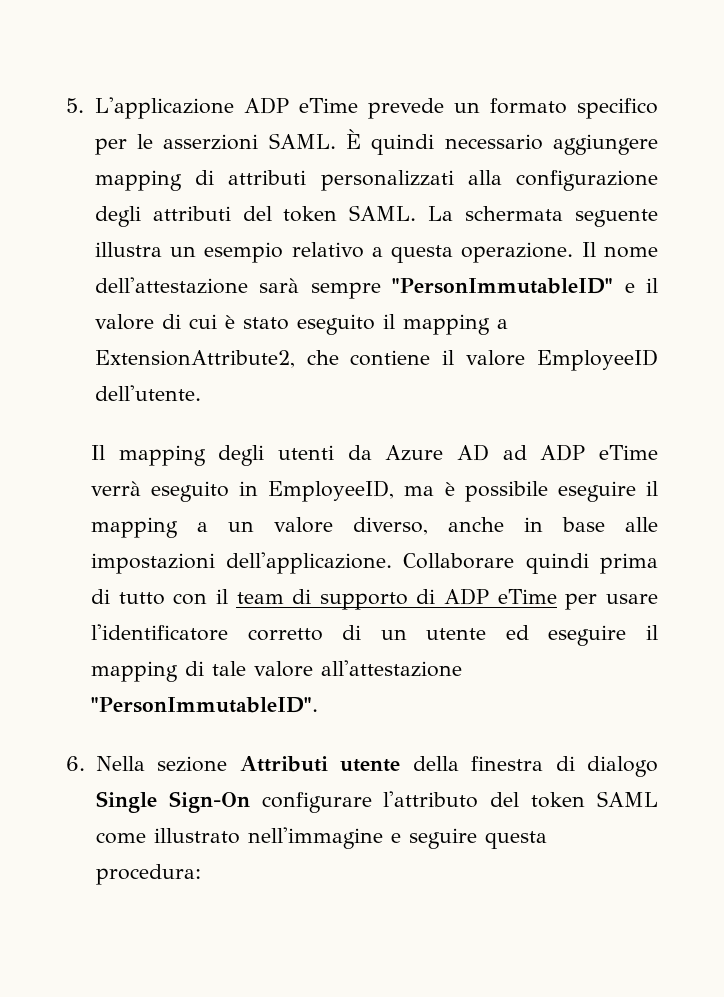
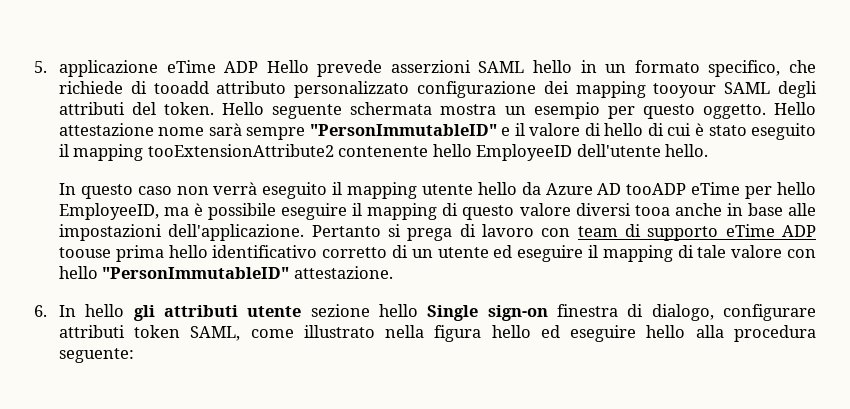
- 5. L'applicazione ADP eTime prevede un formato specifico per le asserzioni SAML. È quindi necessario aggiungere mapping di attributi personalizzati alla configurazione degli attributi del token SAML. La schermata seguente illustra un esempio relativo a questa operazione. Il nome dell'attestazione sarà sempre "PersonImmutableID" e il valore di cui è stato eseguito il mapping a ExtensionAttribute2, che contiene il valore EmployeeID dell'utente.
- Il mapping degli utenti da Azure AD ad ADP eTime verrà eseguito in EmployeeID, ma è possibile eseguire il mapping a un valore diverso, anche in base alle impostazioni dell'applicazione.
+ 5. applicazione eTime ADP Hello prevede asserzioni SAML hello in un formato specifico, che richiede di tooadd attributo personalizzato configurazione dei mapping tooyour SAML degli attributi del token. Hello seguente schermata mostra un esempio per questo oggetto. Hello attestazione nome sarà sempre "PersonImmutableID" e il valore di hello di cui è stato eseguito il mapping tooExtensionAttribute2 contenente hello EmployeeID dell'utente hello.
+ In questo caso non verrà eseguito il mapping utente hello da Azure AD tooADP eTime per hello EmployeeID, ma è possibile eseguire il mapping di questo valore diversi tooa anche in base alle impostazioni dell'applicazione.
- Collaborare quindi prima di tutto con il team di supporto di ADP eTime per usare l'identificatore corretto di un utente ed eseguire il mapping di tale valore all'attestazione "PersonImmutableID".
- 6. Nella sezione Attributi utente della finestra di dialogo Single Sign-On configurare l'attributo del token SAML come illustrato nell'immagine e seguire questa procedura:
+ Pertanto si prega di lavoro con team di supporto eTime ADP toouse prima hello identificativo corretto di un utente ed eseguire il mapping di tale valore con hello "PersonImmutableID" attestazione.
+ 6. In hello gli attributi utente sezione hello Single sign-on finestra di dialogo, configurare attributi token SAML, come illustrato nella figura hello ed eseguire hello alla procedura seguente:

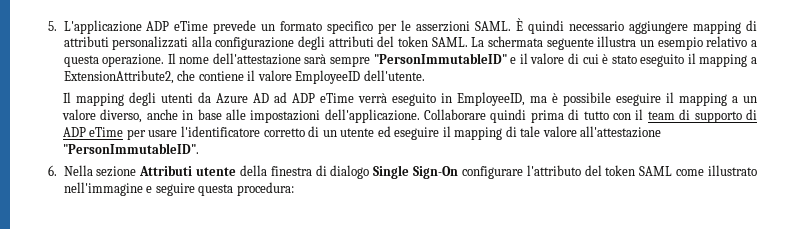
- 5. applicazione eTime ADP Hello prevede asserzioni SAML hello in un formato specifico, che richiede di tooadd attributo personalizzato configurazione dei mapping tooyour SAML degli attributi del token. Hello seguente schermata mostra un esempio per questo oggetto. Hello attestazione nome sarà sempre "PersonImmutableID" e il valore di hello di cui è stato eseguito il mapping tooExtensionAttribute2 contenente hello EmployeeID dell'utente hello.
- In questo caso non verrà eseguito il mapping utente hello da Azure AD tooADP eTime per hello EmployeeID, ma è possibile eseguire il mapping di questo valore diversi tooa anche in base alle impostazioni dell'applicazione.
+ 5. L'applicazione ADP eTime prevede un formato specifico per le asserzioni SAML. È quindi necessario aggiungere mapping di attributi personalizzati alla configurazione degli attributi del token SAML. La schermata seguente illustra un esempio relativo a questa operazione. Il nome dell'attestazione sarà sempre "PersonImmutableID" e il valore di cui è stato eseguito il mapping a ExtensionAttribute2, che contiene il valore EmployeeID dell'utente.
+ Il mapping degli utenti da Azure AD ad ADP eTime verrà eseguito in EmployeeID, ma è possibile eseguire il mapping a un valore diverso, anche in base alle impostazioni dell'applicazione.
- Pertanto si prega di lavoro con team di supporto eTime ADP toouse prima hello identificativo corretto di un utente ed eseguire il mapping di tale valore con hello "PersonImmutableID" attestazione.
- 6. In hello gli attributi utente sezione hello Single sign-on finestra di dialogo, configurare attributi token SAML, come illustrato nella figura hello ed eseguire hello alla procedura seguente:
+ Collaborare quindi prima di tutto con il team di supporto di ADP eTime per usare l'identificatore corretto di un utente ed eseguire il mapping di tale valore all'attestazione "PersonImmutableID".
+ 6. Nella sezione Attributi utente della finestra di dialogo Single Sign-On configurare l'attributo del token SAML come illustrato nell'immagine e seguire questa procedura:

